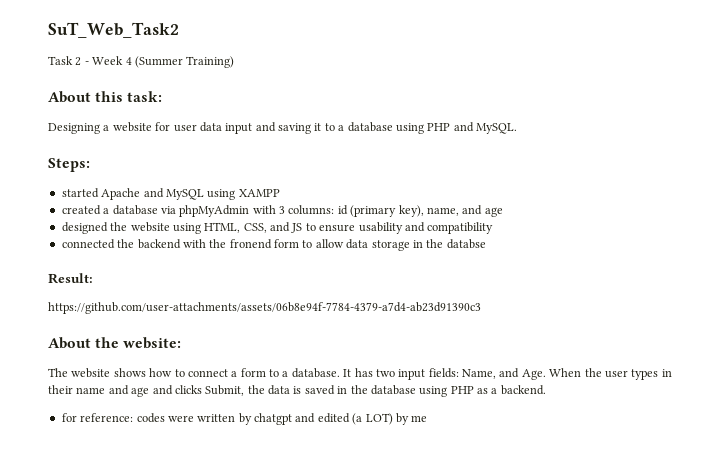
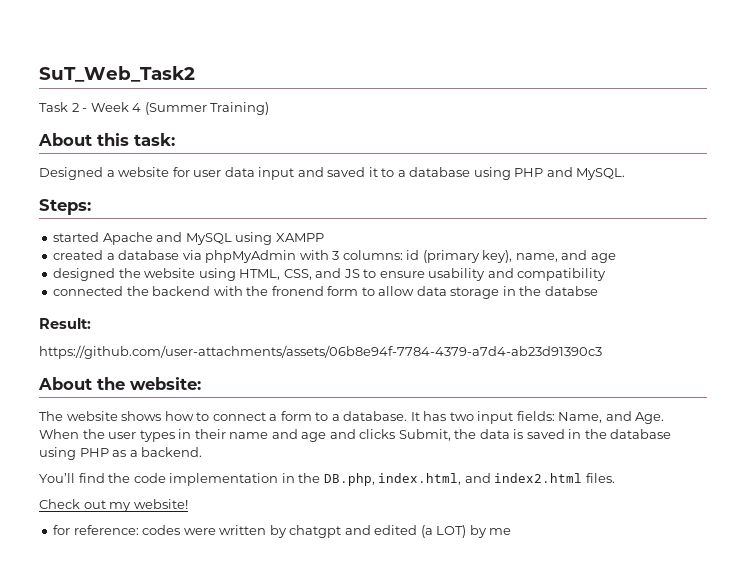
- Designing a website for user data input and saving it to a database using PHP and MySQL.
+ Designed a website for user data input and saved it to a database using PHP and MySQL.
+ You’ll find the code implementation in the DB.php, index.html, and index2.html files.
+ Check out my website!

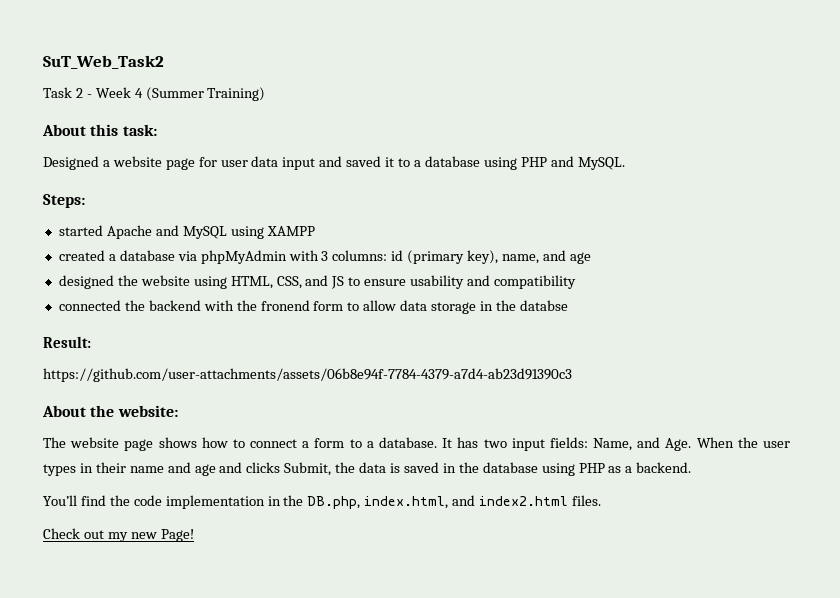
- Designed a website for user data input and saved it to a database using PHP and MySQL.
+ Designed a website page for user data input and saved it to a database using PHP and MySQL.
- The website shows how to connect a form to a database.
+ The website page shows how to connect a form to a database.
- Check out my website!
- for reference: codes were written by chatgpt and edited (a LOT) by me
+ Check out my new Page!

